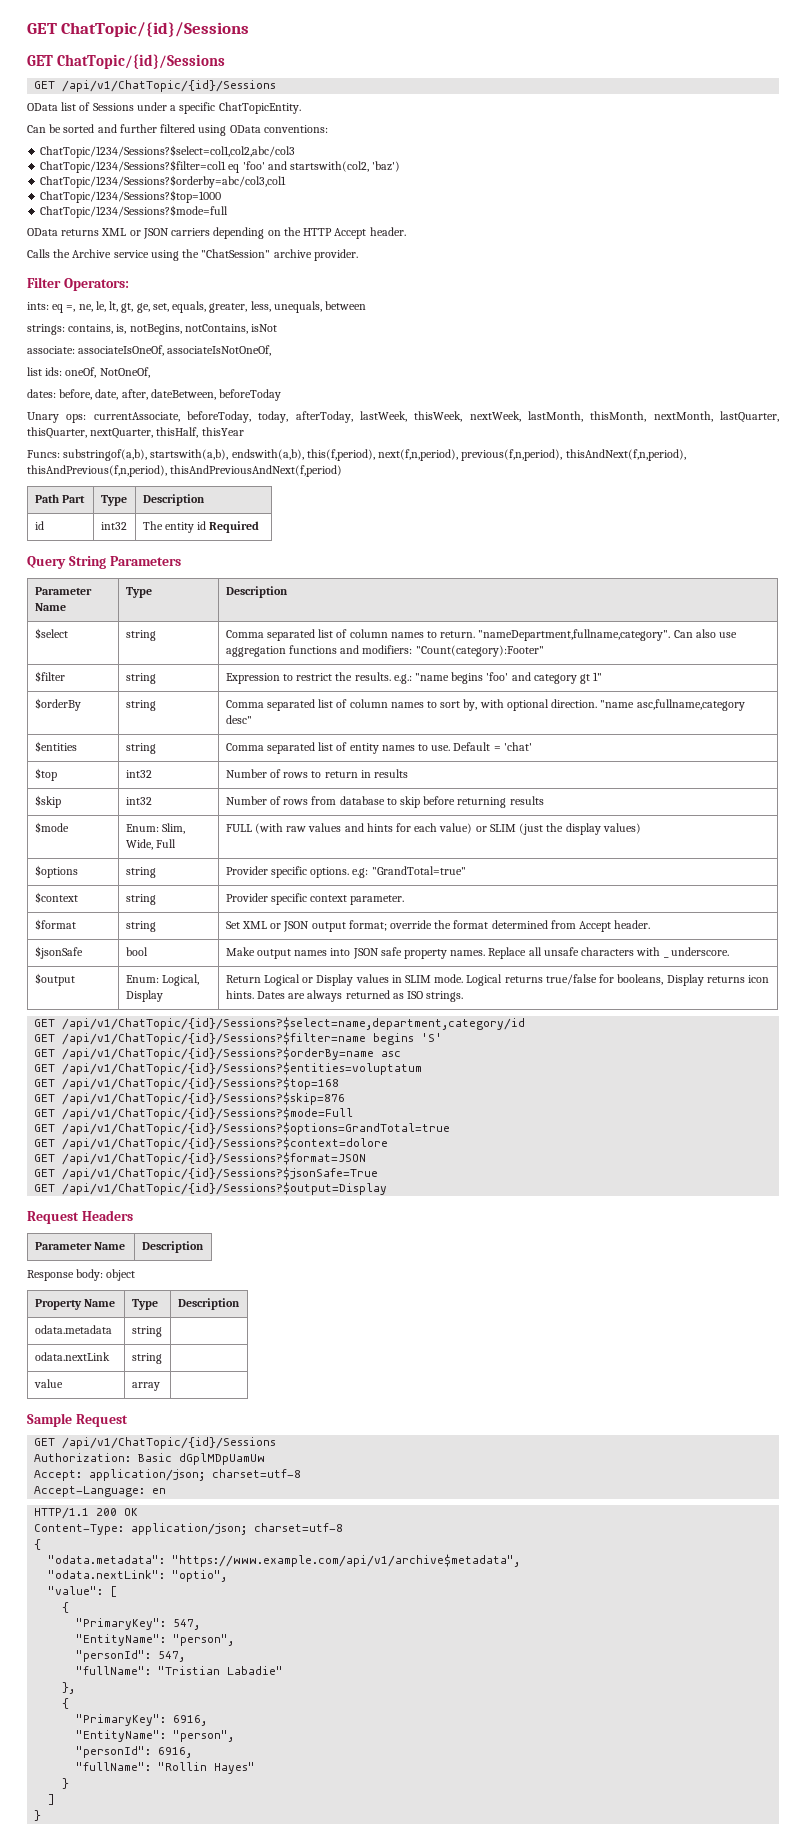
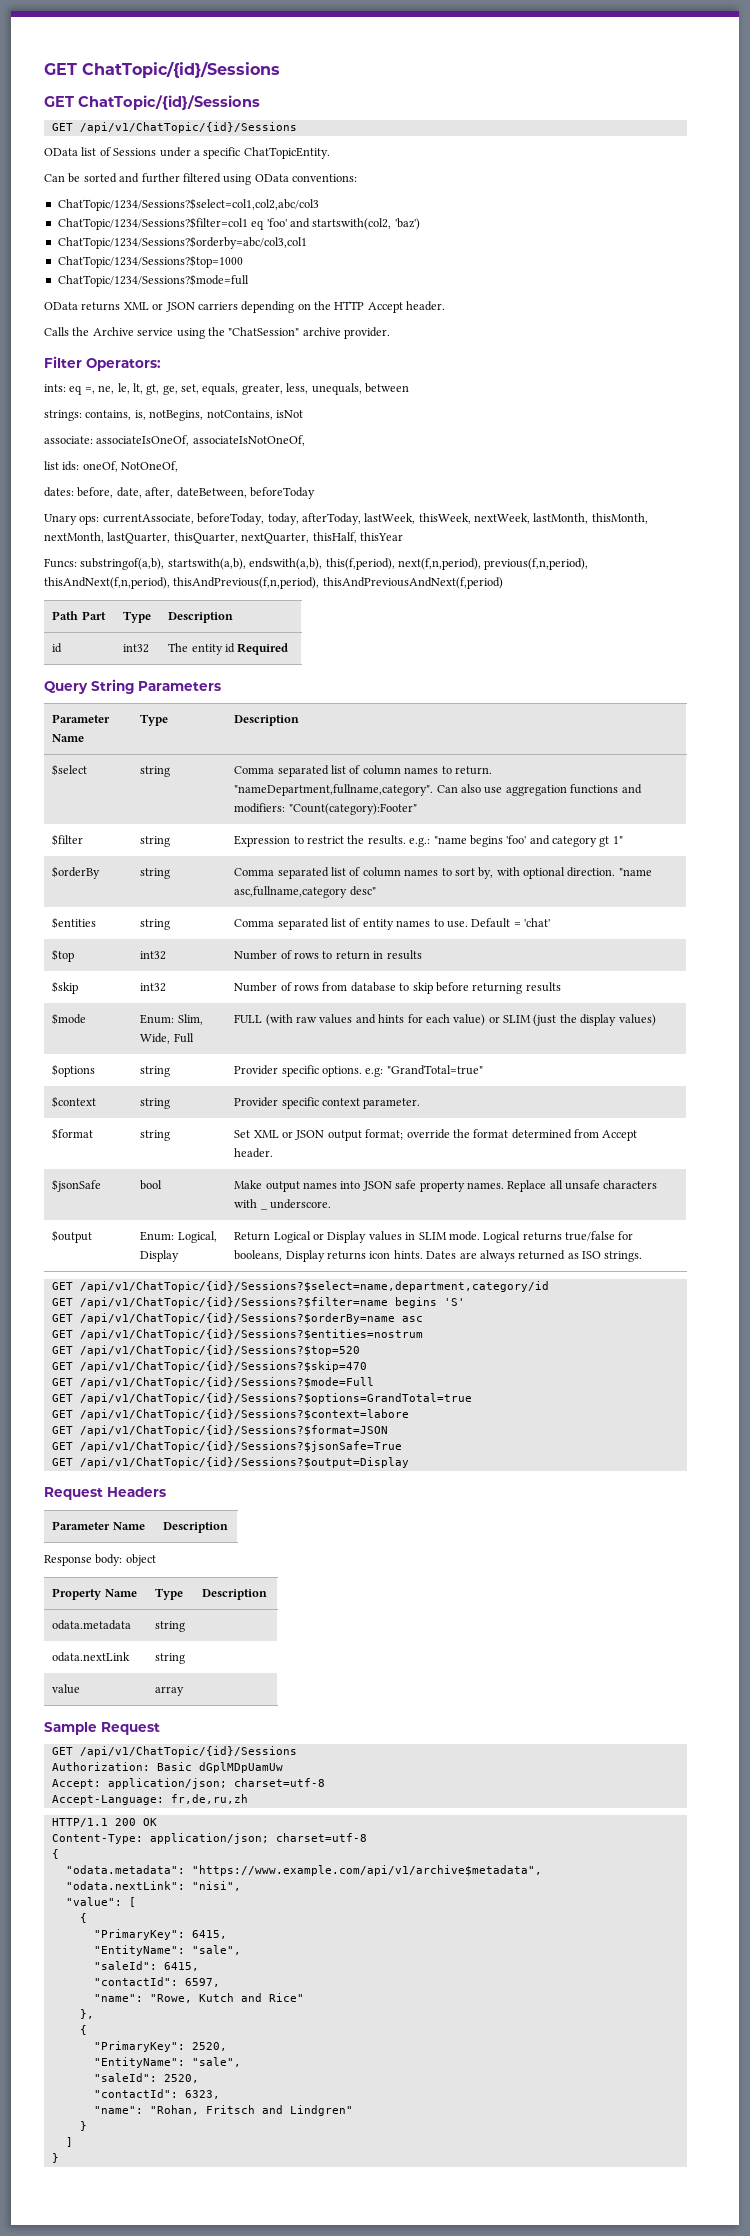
- GET /api/v1/ChatTopic/{id}/Sessions?$entities=voluptatum
- GET /api/v1/ChatTopic/{id}/Sessions?$top=168
- GET /api/v1/ChatTopic/{id}/Sessions?$skip=876
+ GET /api/v1/ChatTopic/{id}/Sessions?$entities=nostrum
+ GET /api/v1/ChatTopic/{id}/Sessions?$top=520
+ GET /api/v1/ChatTopic/{id}/Sessions?$skip=470
- GET /api/v1/ChatTopic/{id}/Sessions?$context=dolore
+ GET /api/v1/ChatTopic/{id}/Sessions?$context=labore
- Accept-Language: en
+ Accept-Language: fr,de,ru,zh
- "odata.nextLink": "optio",
+ "odata.nextLink": "nisi",
- "PrimaryKey": 547,
- "EntityName": "person",
- "personId": 547,
- "fullName": "Tristian Labadie"
+ "PrimaryKey": 6415,
+ "EntityName": "sale",
+ "saleId": 6415,
+ "contactId": 6597,
+ "name": "Rowe, Kutch and Rice"
- "PrimaryKey": 6916,
- "EntityName": "person",
- "personId": 6916,
- "fullName": "Rollin Hayes"
+ "PrimaryKey": 2520,
+ "EntityName": "sale",
+ "saleId": 2520,
+ "contactId": 6323,
+ "name": "Rohan, Fritsch and Lindgren"

